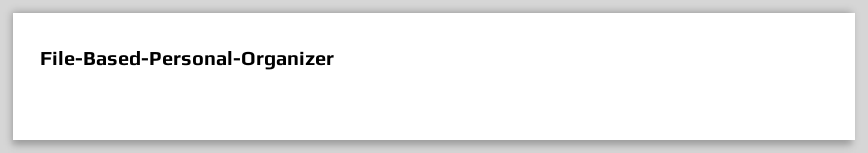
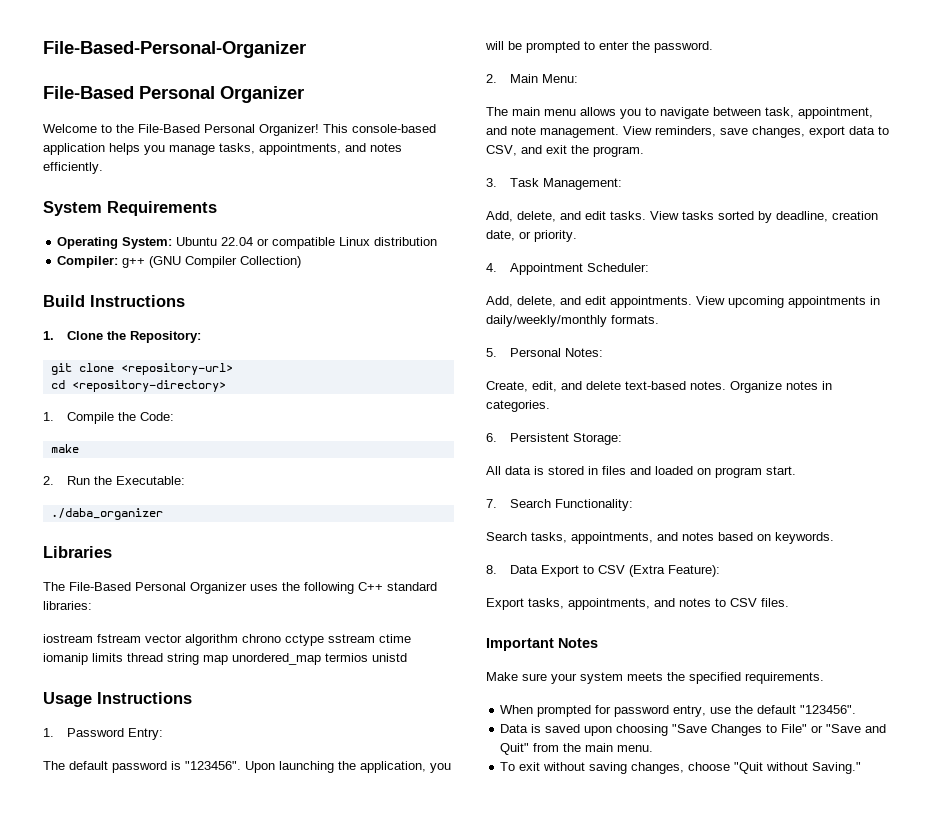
  File-Based-Personal-Organizer
+ File-Based Personal Organizer
+ Welcome to the File-Based Personal Organizer! This console-based application helps you manage tasks, appointments, and notes efficiently.
+ System Requirements
+ Operating System: Ubuntu 22.04 or compatible Linux distribution
+ Compiler: g++ (GNU Compiler Collection)
+ Build Instructions
+ 1. Clone the Repository:
+ git clone <repository-url>
+ cd <repository-directory>
+ 1. Compile the Code:
+ make
+ 2. Run the Executable:
+ ./daba_organizer
+ Libraries
+ The File-Based Personal Organizer uses the following C++ standard libraries:
+ iostream fstream vector algorithm chrono cctype sstream ctime iomanip limits thread string map unordered_map termios unistd
+ Usage Instructions
+ 1. Password Entry:
+ The default password is "123456". Upon launching the application, you will be prompted to enter the password.
+ 2. Main Menu:
+ The main menu allows you to navigate between task, appointment, and note management. View reminders, save changes, export data to CSV, and exit the program.
+ 3. Task Management:
+ Add, delete, and edit tasks. View tasks sorted by deadline, creation date, or priority.
+ 4. Appointment Scheduler:
+ Add, delete, and edit appointments. View upcoming appointments in daily/weekly/monthly formats.
+ 5. Personal Notes:
+ Create, edit, and delete text-based notes. Organize notes in categories.
+ 6. Persistent Storage:
+ All data is stored in files and loaded on program start.
+ 7. Search Functionality:
+ Search tasks, appointments, and notes based on keywords.
+ 8. Data Export to CSV (Extra Feature):
+ Export tasks, appointments, and notes to CSV files.
+ Important Notes
+ Make sure your system meets the specified requirements.
+ When prompted for password entry, use the default "123456".
+ Data is saved upon choosing "Save Changes to File" or "Save and Quit" from the main menu.
+ To exit without saving changes, choose "Quit without Saving."

